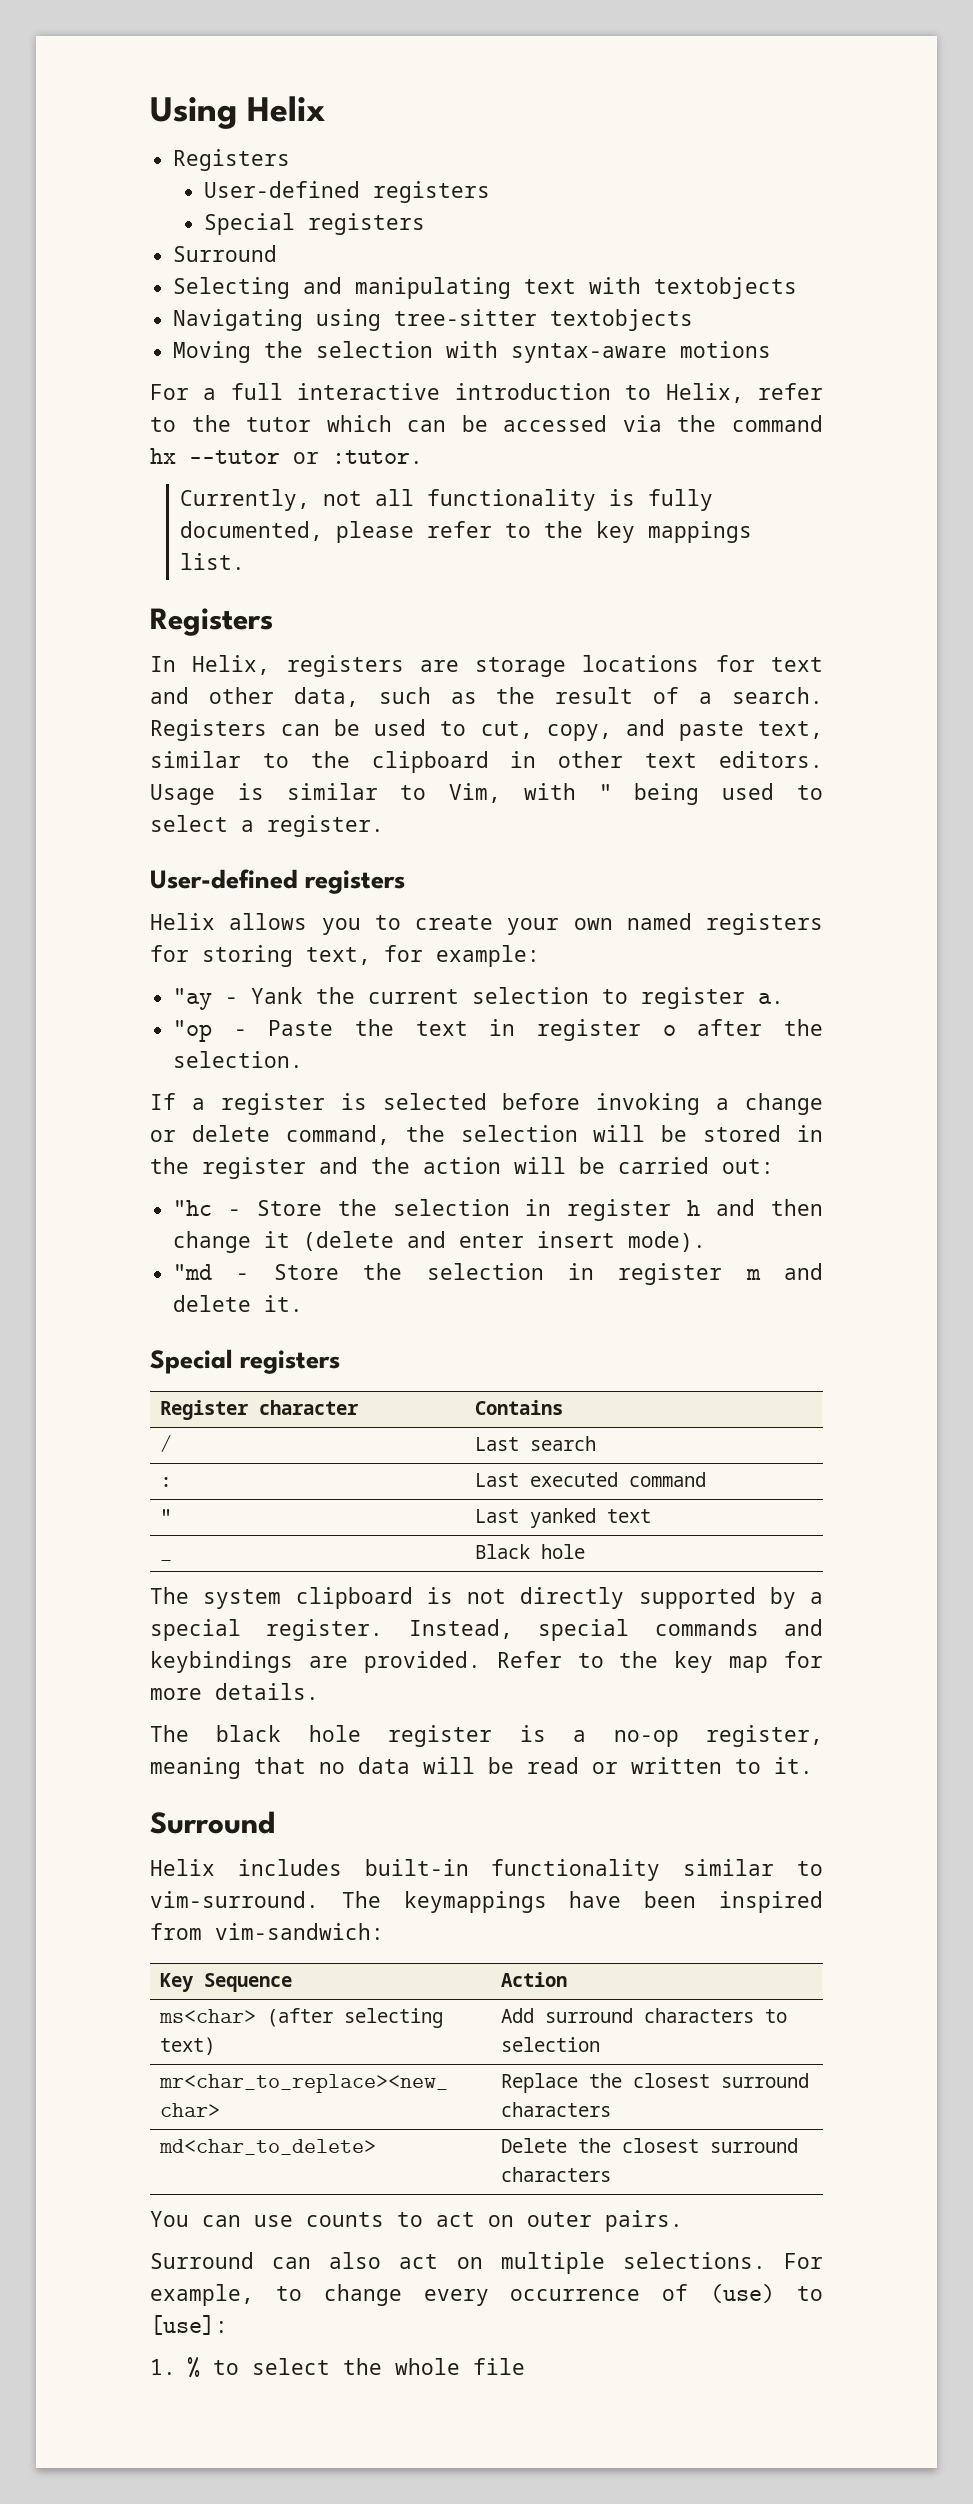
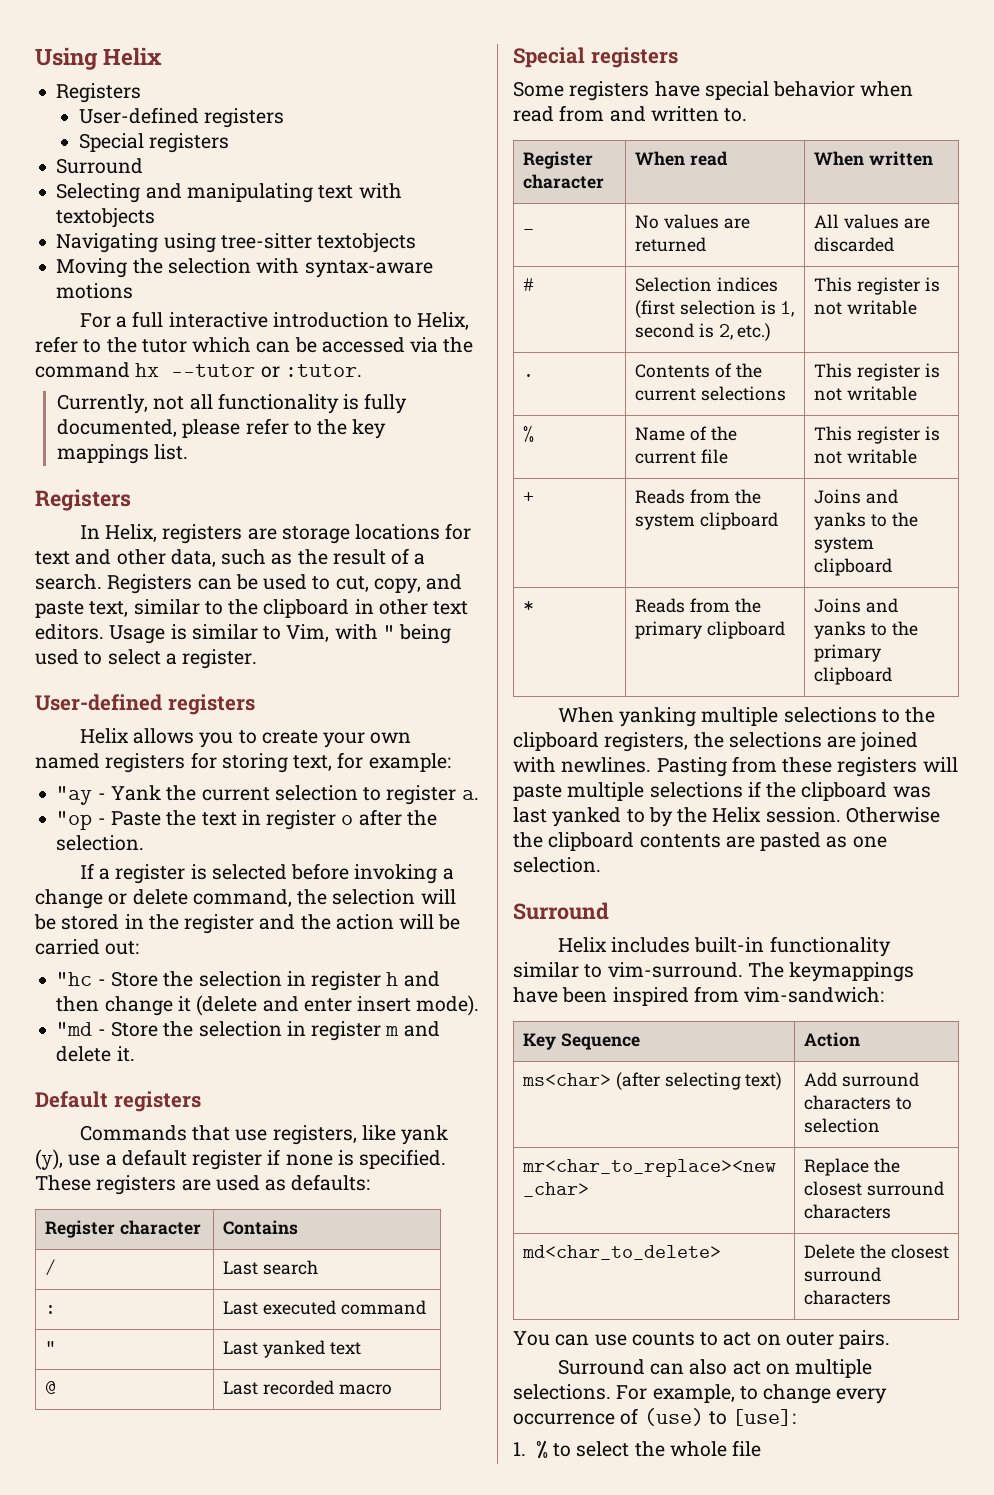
  "md - Store the selection in register m and delete it.
- Special registers
+ Default registers
+ Commands that use registers, like yank (y), use a default register if none is specified. These registers are used as defaults:
- _ | Black hole
- The system clipboard is not directly supported by a special register. Instead, special commands and keybindings are provided. Refer to the key map for more details.
- The black hole register is a no-op register, meaning that no data will be read or written to it.
+ @ | Last recorded macro
+ Special registers
+ Some registers have special behavior when read from and written to.
+ Register character | When read | When written
+ _ | No values are returned | All values are discarded
+ # | Selection indices (first selection is 1, second is 2, etc.) | This register is not writable
+ . | Contents of the current selections | This register is not writable
+ % | Name of the current file | This register is not writable
+ + | Reads from the system clipboard | Joins and yanks to the system clipboard
+ * | Reads from the primary clipboard | Joins and yanks to the primary clipboard
+ When yanking multiple selections to the clipboard registers, the selections are joined with newlines. Pasting from these registers will paste multiple selections if the clipboard was last yanked to by the Helix session. Otherwise the clipboard contents are pasted as one selection.

